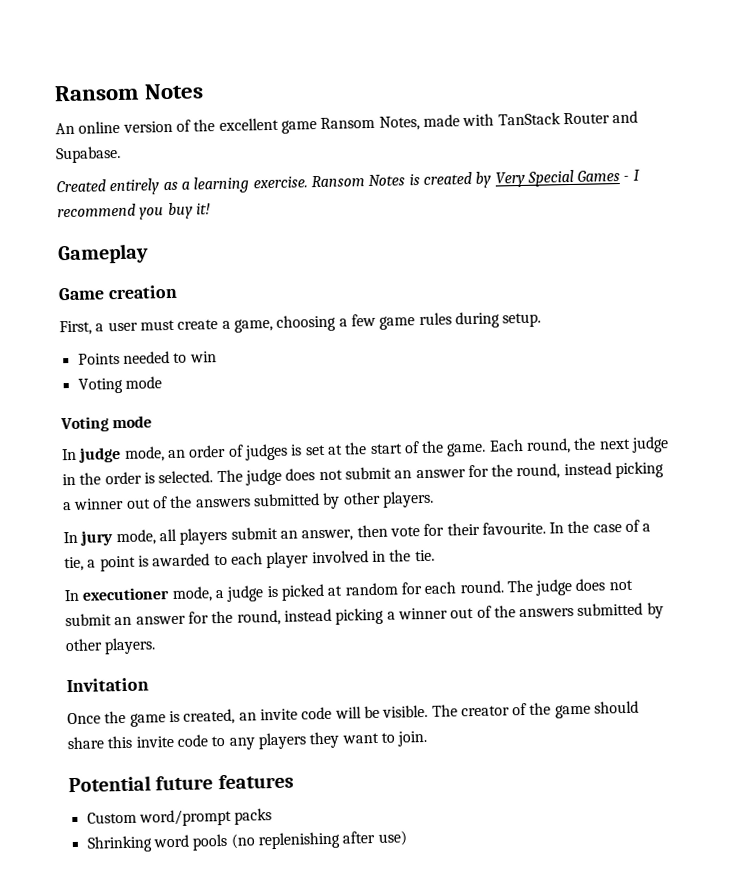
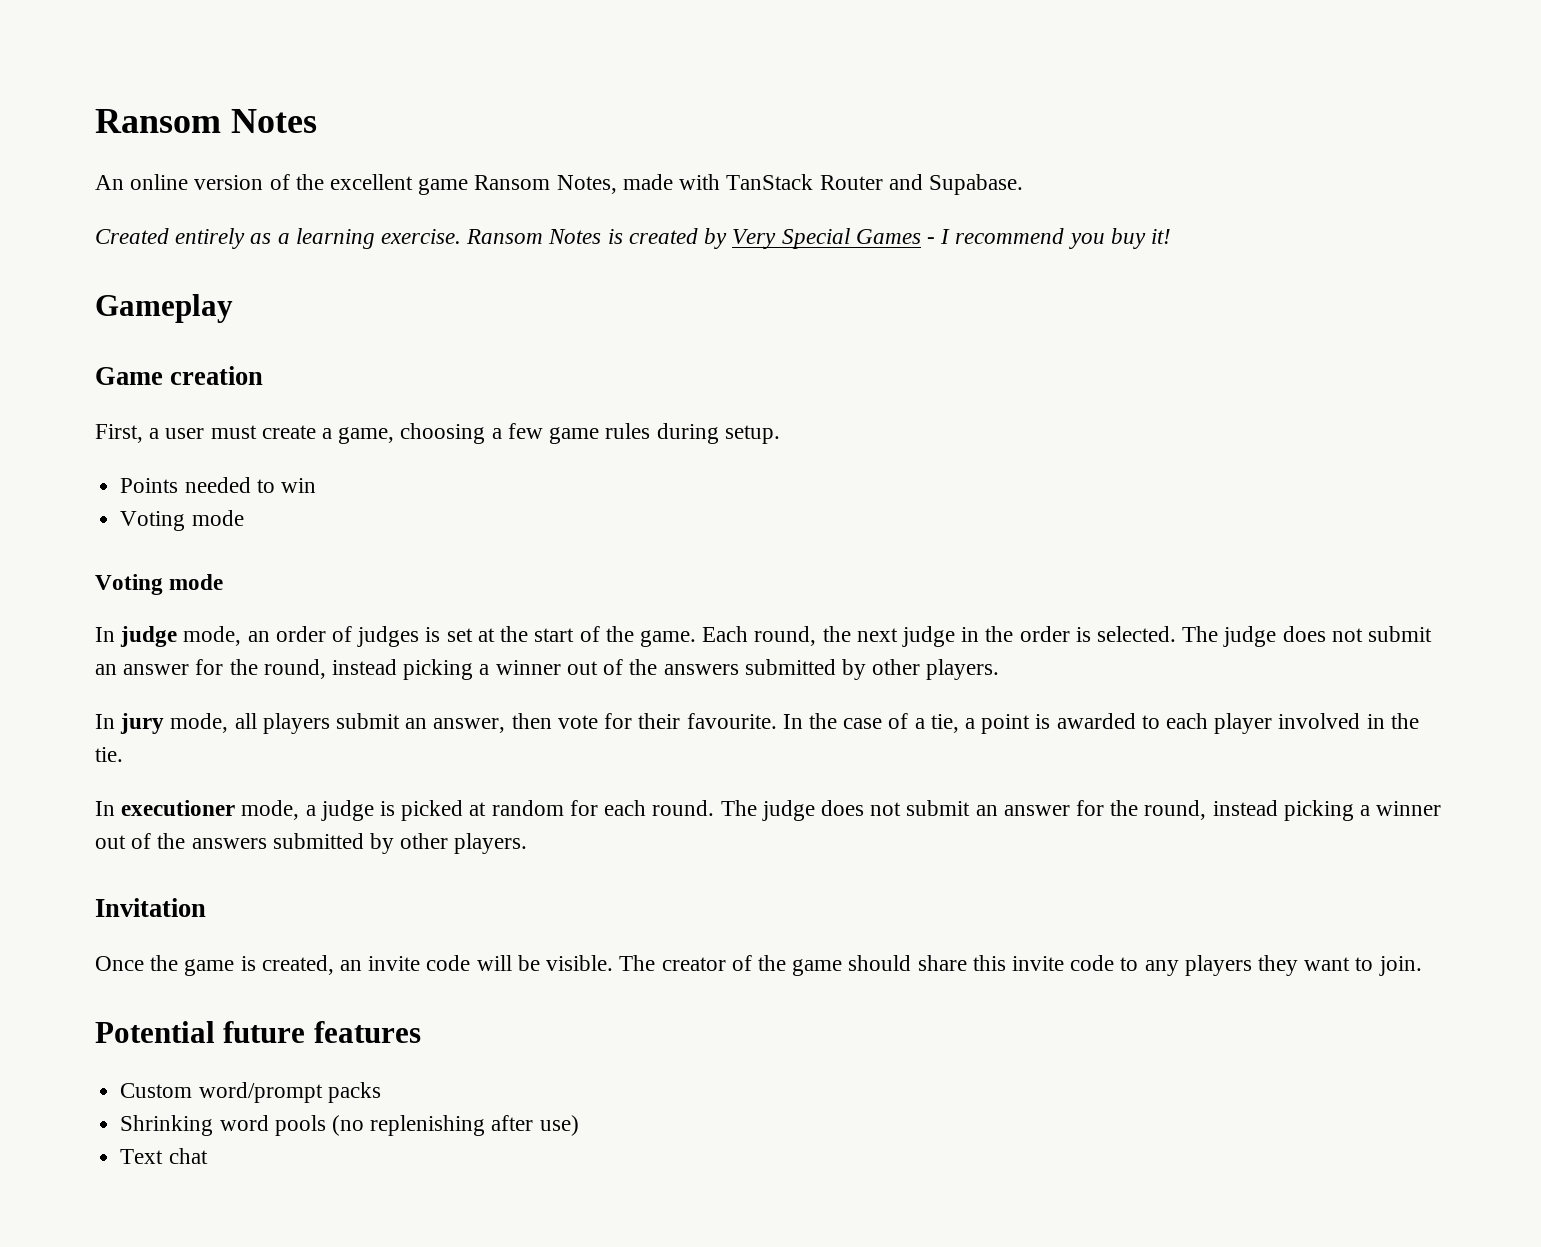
+ Text chat

